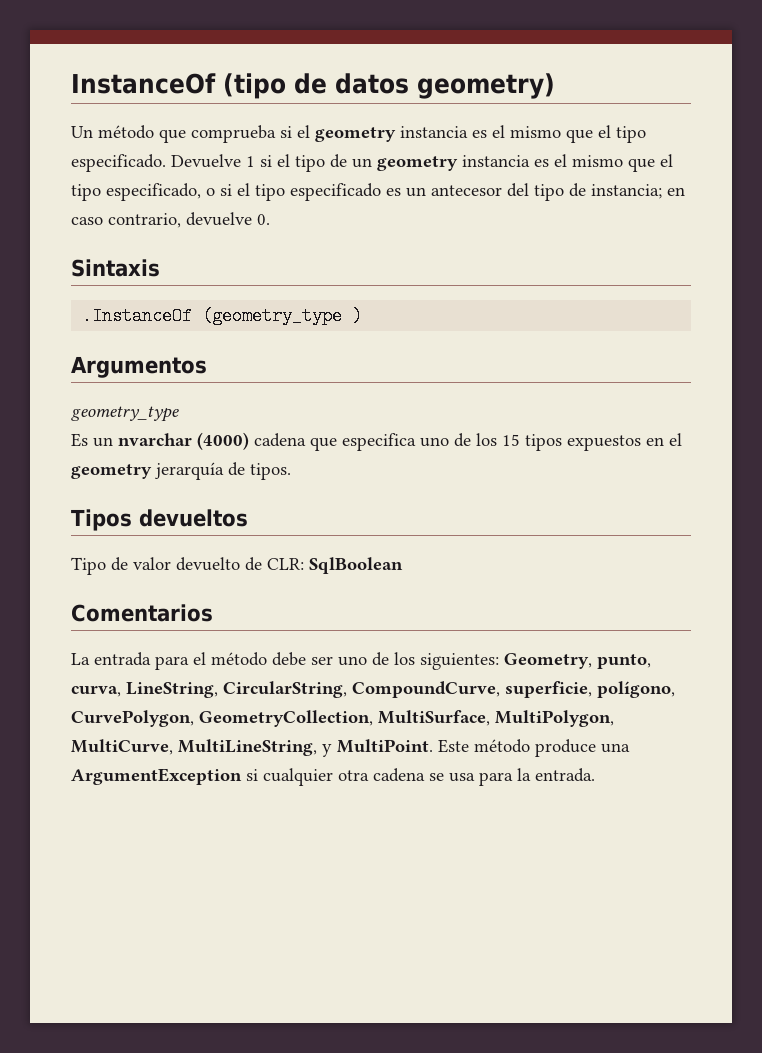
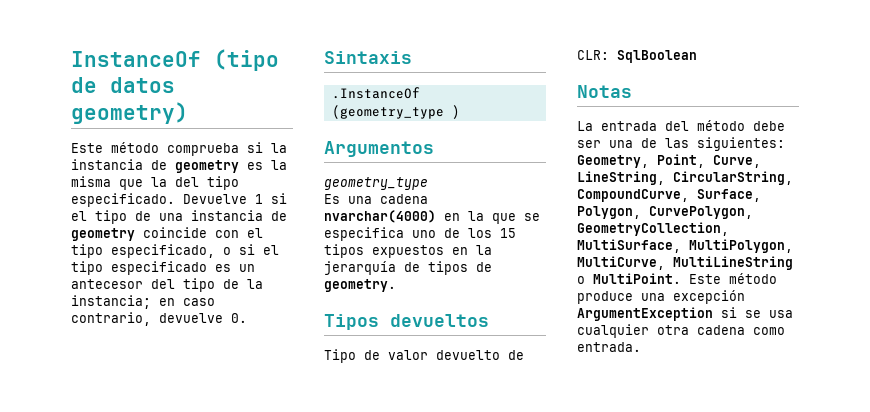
- Un método que comprueba si el geometry instancia es el mismo que el tipo especificado.
+ Este método comprueba si la instancia de geometry es la misma que la del tipo especificado.
- Devuelve 1 si el tipo de un geometry instancia es el mismo que el tipo especificado, o si el tipo especificado es un antecesor del tipo de instancia; en caso contrario, devuelve 0.
+ Devuelve 1 si el tipo de una instancia de geometry coincide con el tipo especificado, o si el tipo especificado es un antecesor del tipo de la instancia; en caso contrario, devuelve 0.
- Es un nvarchar (4000) cadena que especifica uno de los 15 tipos expuestos en el geometry jerarquía de tipos.
+ Es una cadena nvarchar(4000) en la que se especifica uno de los 15 tipos expuestos en la jerarquía de tipos de geometry.
- Comentarios
+ Notas
- La entrada para el método debe ser uno de los siguientes: Geometry, punto, curva, LineString, CircularString, CompoundCurve, superficie, polígono, CurvePolygon, GeometryCollection, MultiSurface, MultiPolygon, MultiCurve, MultiLineString, y MultiPoint.
+ La entrada del método debe ser una de las siguientes: Geometry, Point, Curve, LineString, CircularString, CompoundCurve, Surface, Polygon, CurvePolygon, GeometryCollection, MultiSurface, MultiPolygon, MultiCurve, MultiLineString o MultiPoint.
- Este método produce una ArgumentException si cualquier otra cadena se usa para la entrada.
+ Este método produce una excepción ArgumentException si se usa cualquier otra cadena como entrada.

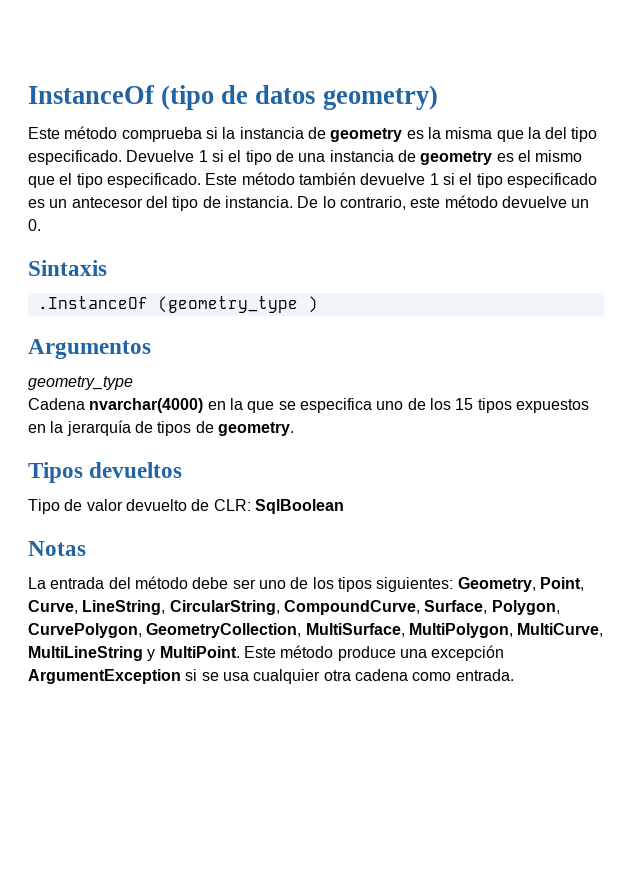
- Devuelve 1 si el tipo de una instancia de geometry coincide con el tipo especificado, o si el tipo especificado es un antecesor del tipo de la instancia; en caso contrario, devuelve 0.
+ Devuelve 1 si el tipo de una instancia de geometry es el mismo que el tipo especificado. Este método también devuelve 1 si el tipo especificado es un antecesor del tipo de instancia. De lo contrario, este método devuelve un 0.
- Es una cadena nvarchar(4000) en la que se especifica uno de los 15 tipos expuestos en la jerarquía de tipos de geometry.
+ Cadena nvarchar(4000) en la que se especifica uno de los 15 tipos expuestos en la jerarquía de tipos de geometry.
- La entrada del método debe ser una de las siguientes: Geometry, Point, Curve, LineString, CircularString, CompoundCurve, Surface, Polygon, CurvePolygon, GeometryCollection, MultiSurface, MultiPolygon, MultiCurve, MultiLineString o MultiPoint.
+ La entrada del método debe ser uno de los tipos siguientes: Geometry, Point, Curve, LineString, CircularString, CompoundCurve, Surface, Polygon, CurvePolygon, GeometryCollection, MultiSurface, MultiPolygon, MultiCurve, MultiLineString y MultiPoint.

